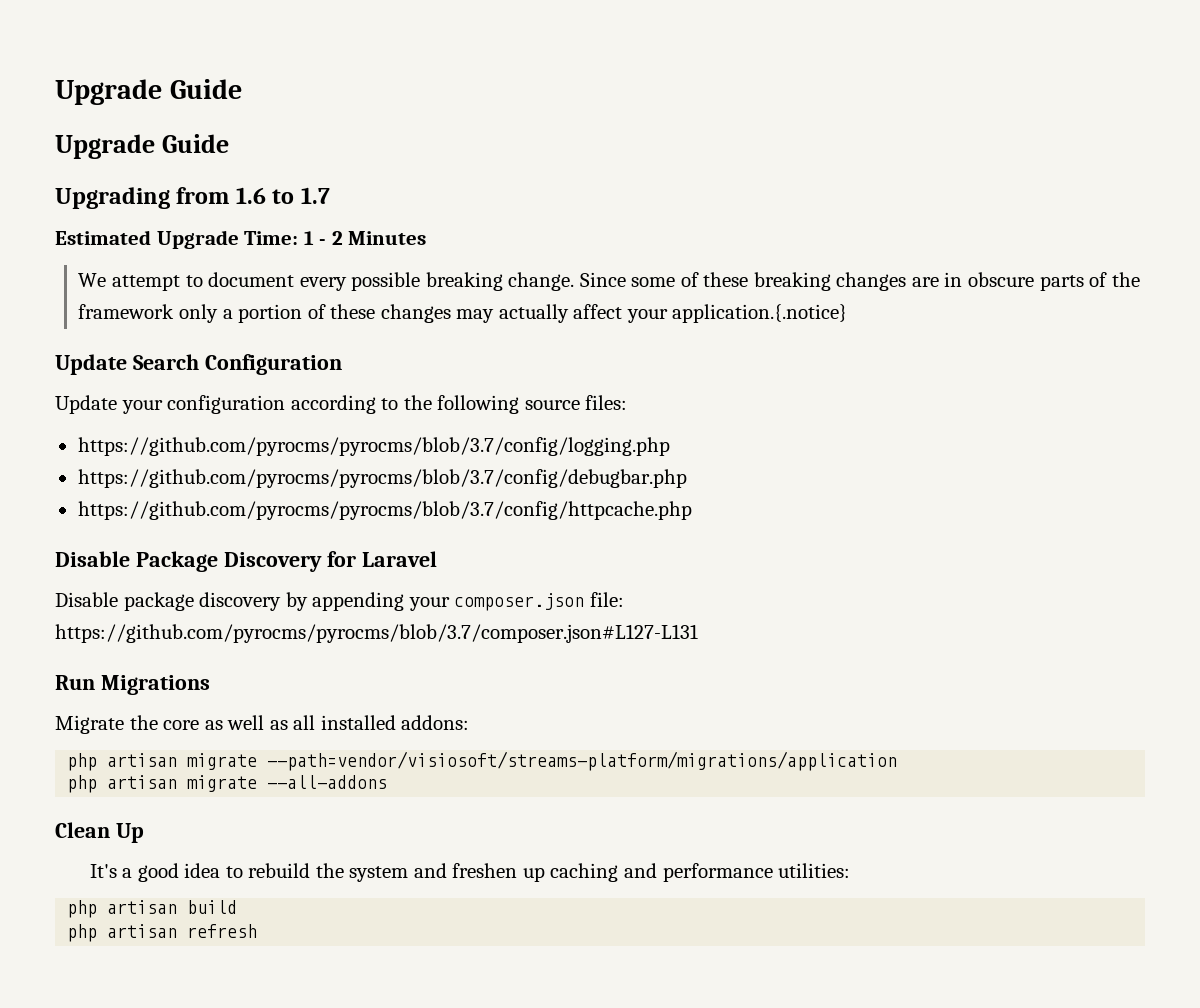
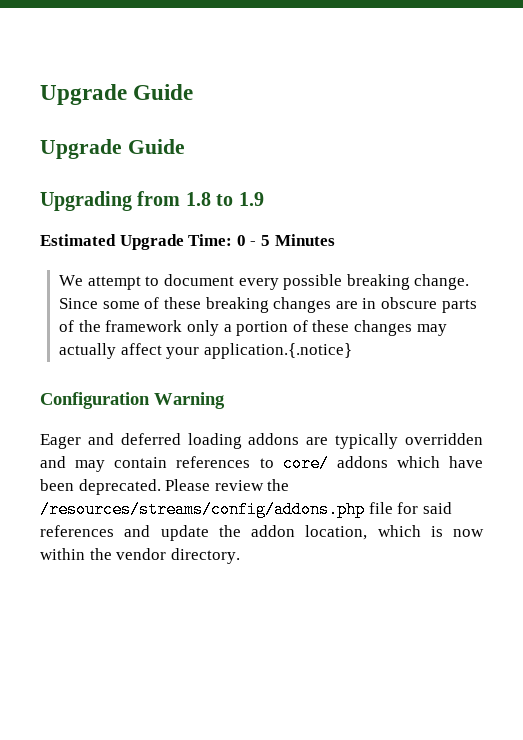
- Upgrading from 1.6 to 1.7
+ Upgrading from 1.8 to 1.9
- Estimated Upgrade Time: 1 - 2 Minutes
+ Estimated Upgrade Time: 0 - 5 Minutes
- Update Search Configuration
- Update your configuration according to the following source files:
- https://github.com/pyrocms/pyrocms/blob/3.7/config/logging.php
- https://github.com/pyrocms/pyrocms/blob/3.7/config/debugbar.php
- https://github.com/pyrocms/pyrocms/blob/3.7/config/httpcache.php
- Disable Package Discovery for Laravel
- Disable package discovery by appending your composer.json file: https://github.com/pyrocms/pyrocms/blob/3.7/composer.json#L127-L131
- Run Migrations
- Migrate the core as well as all installed addons:
- php artisan migrate --path=vendor/visiosoft/streams-platform/migrations/application
- php artisan migrate --all-addons
- Clean Up
- It's a good idea to rebuild the system and freshen up caching and performance utilities:
- php artisan build
- php artisan refresh
+ Configuration Warning
+ Eager and deferred loading addons are typically overridden and may contain references to core/ addons which have been deprecated. Please review the /resources/streams/config/addons.php file for said references and update the addon location, which is now within the vendor directory.

